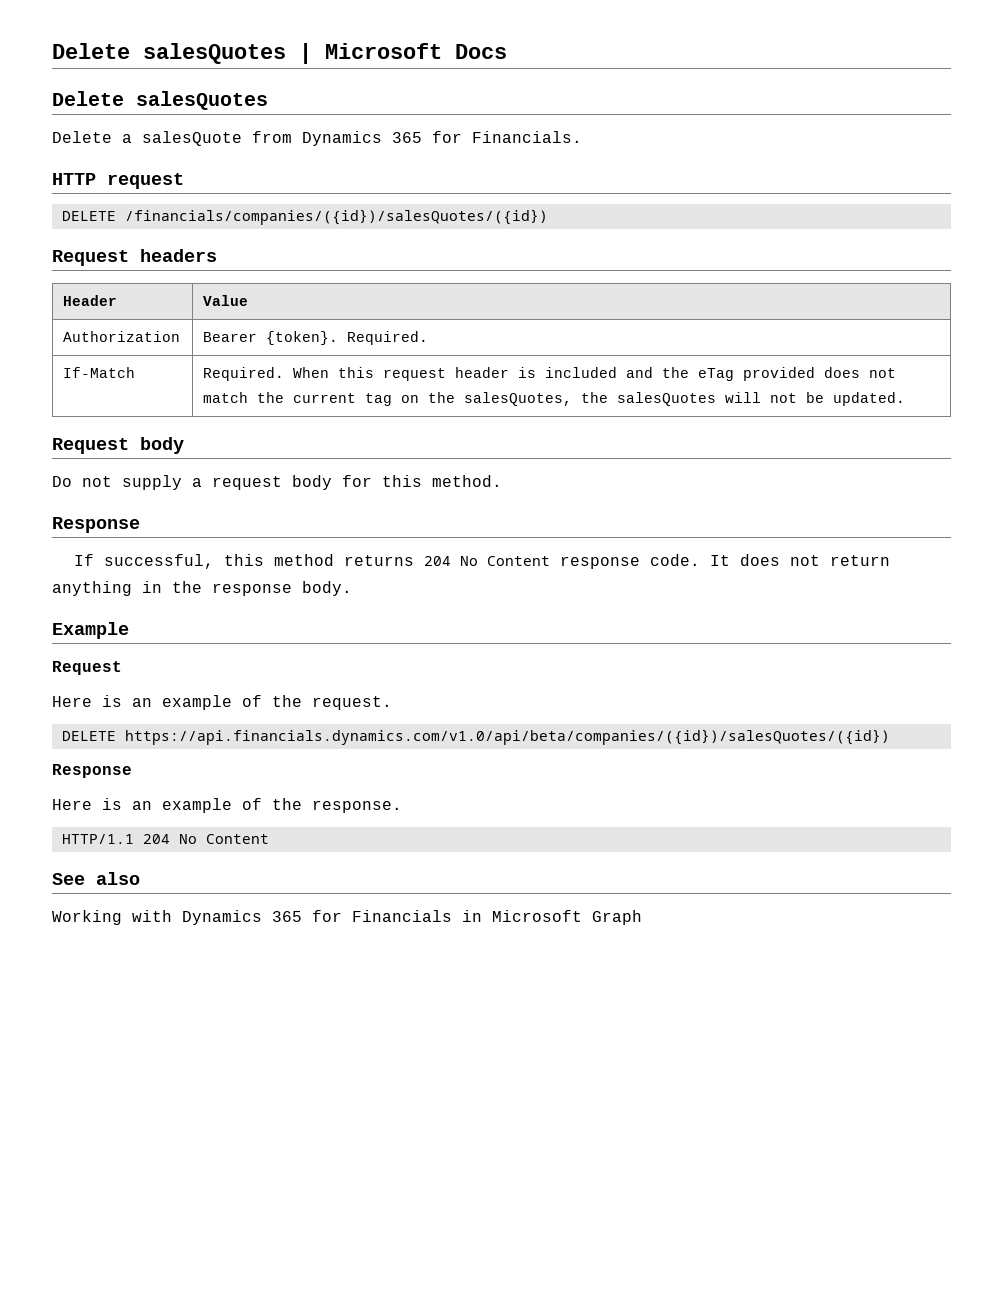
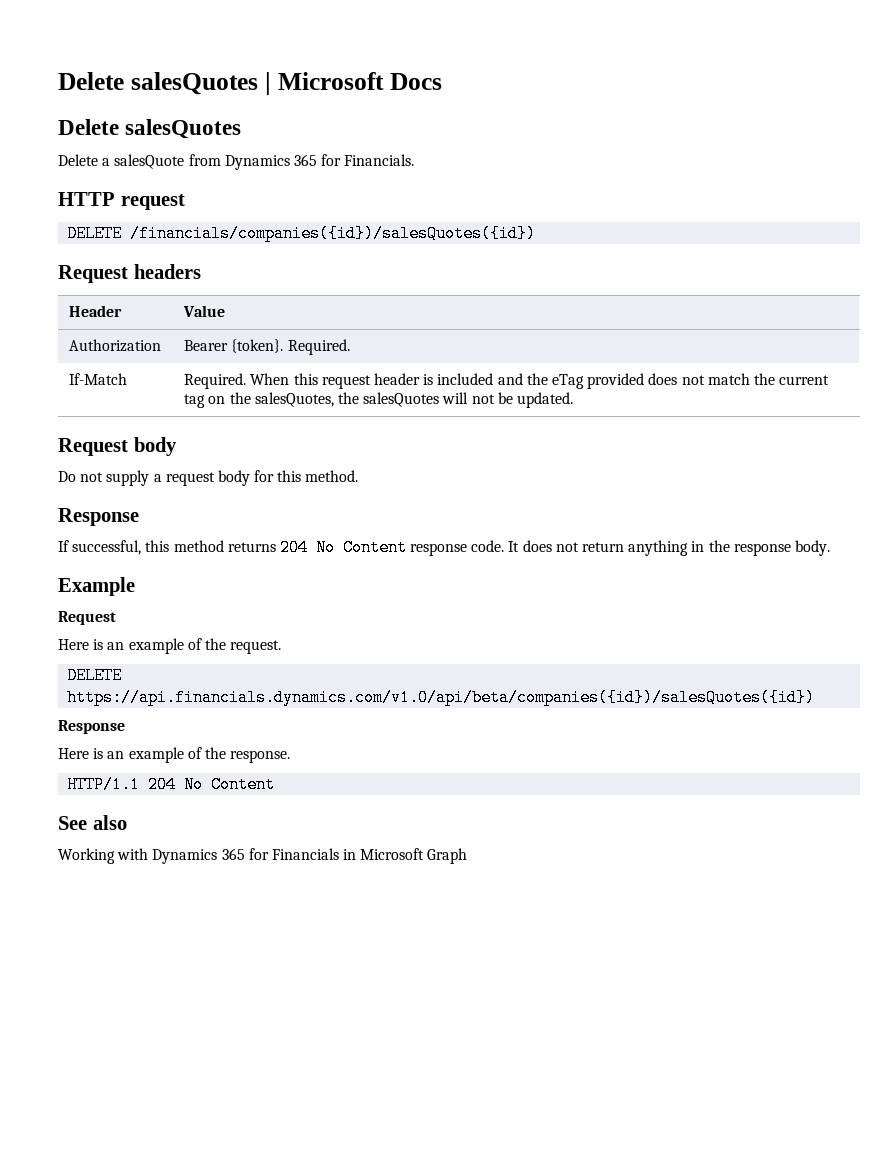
- DELETE /financials/companies/({id})/salesQuotes/({id})
+ DELETE /financials/companies({id})/salesQuotes({id})
- DELETE https://api.financials.dynamics.com/v1.0/api/beta/companies/({id})/salesQuotes/({id})
+ DELETE https://api.financials.dynamics.com/v1.0/api/beta/companies({id})/salesQuotes({id})

